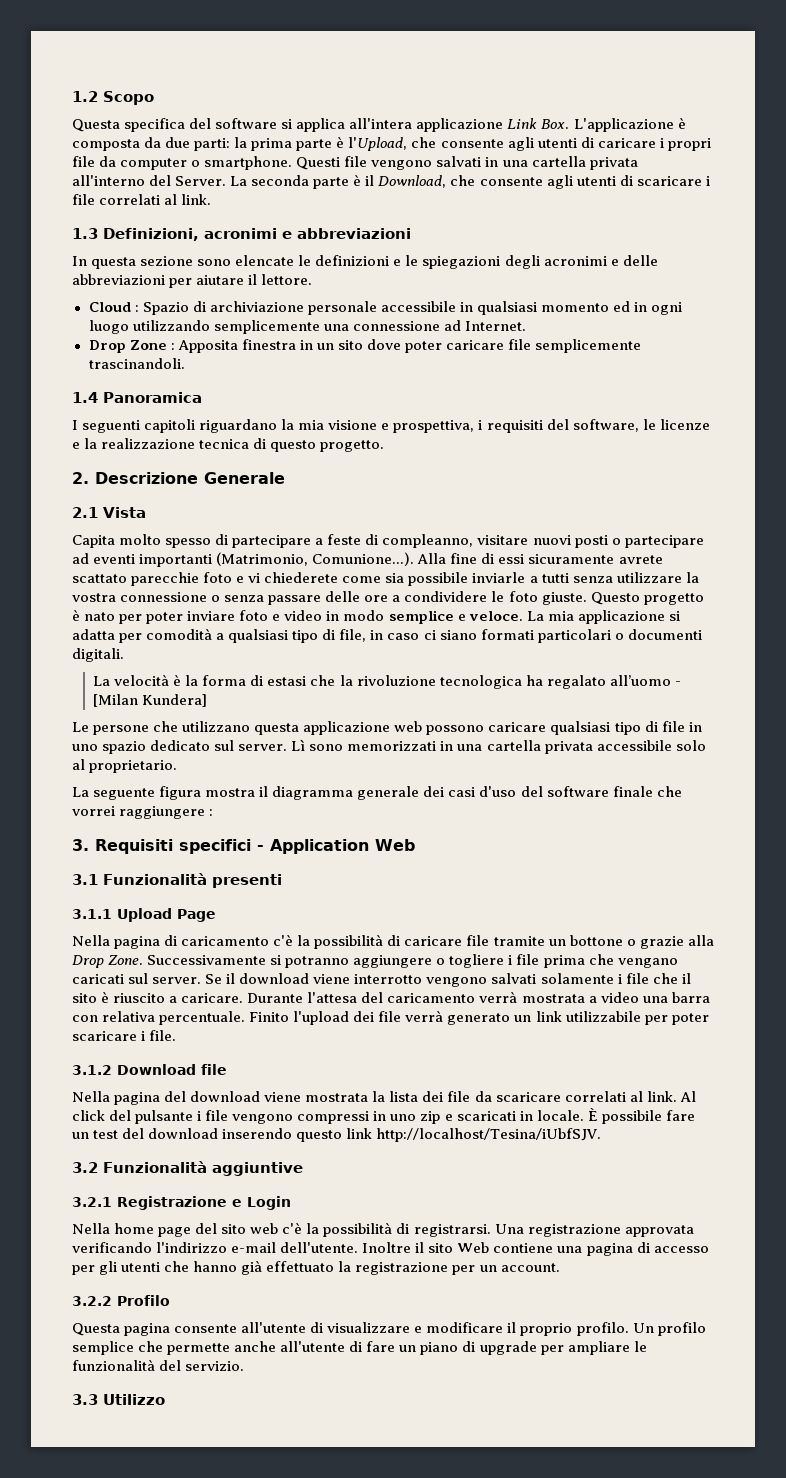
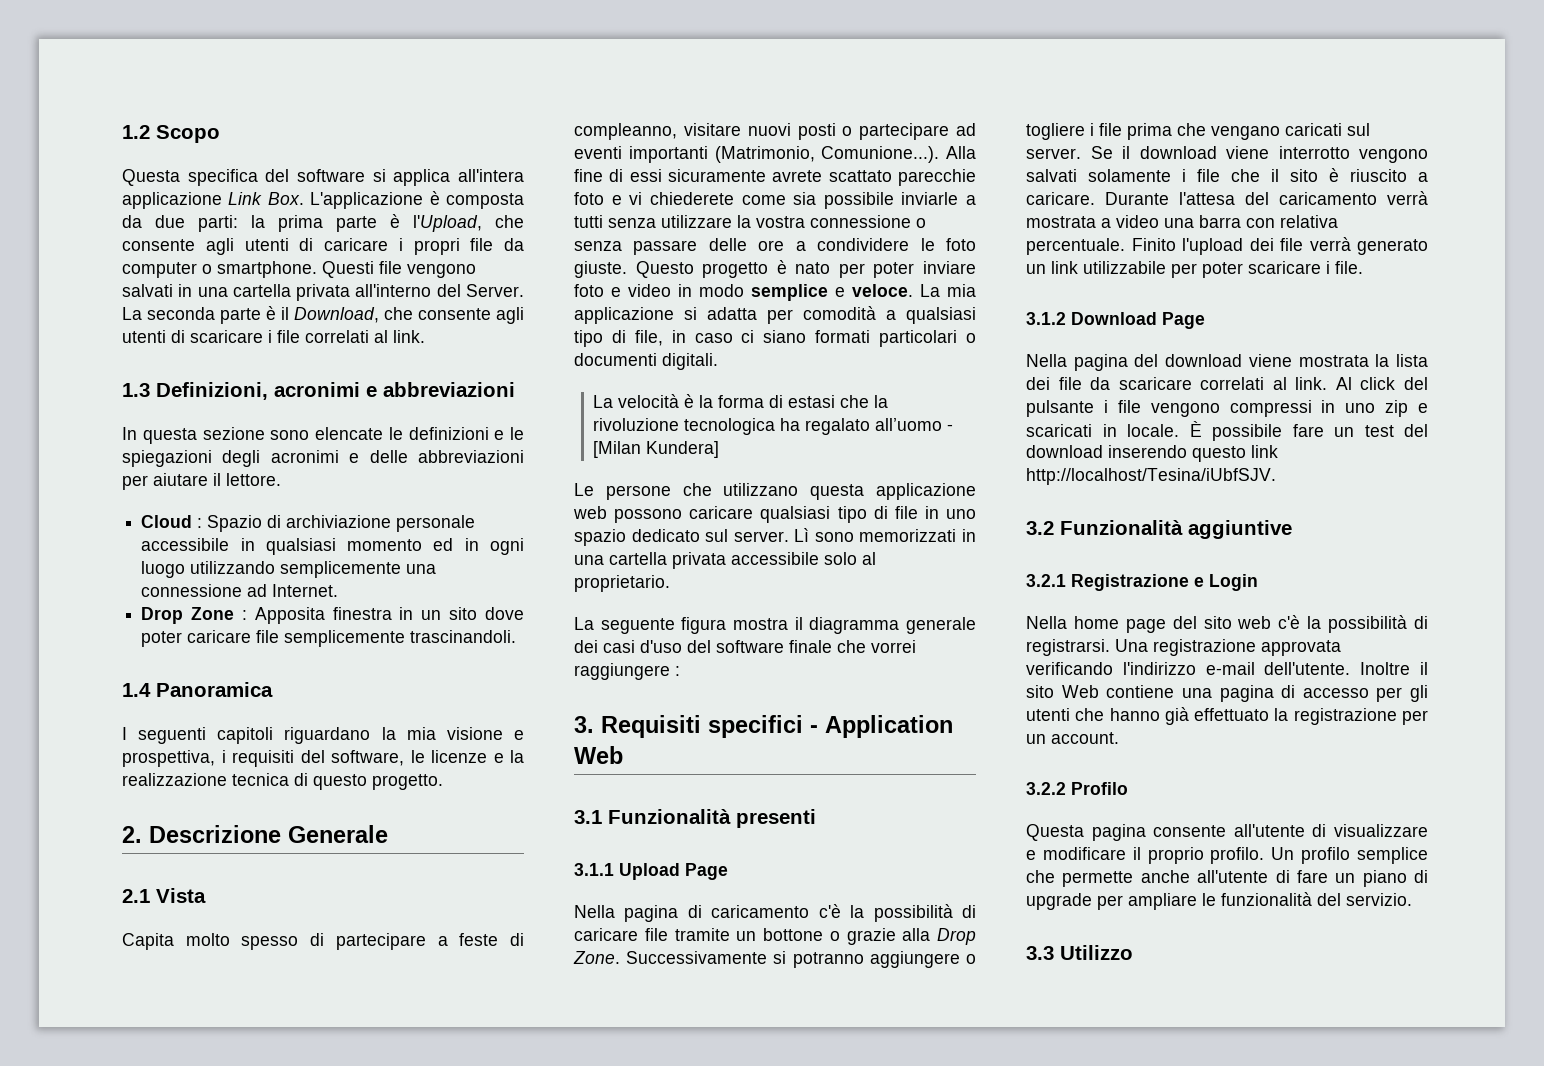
- 3.1.2 Download file
+ 3.1.2 Download Page

